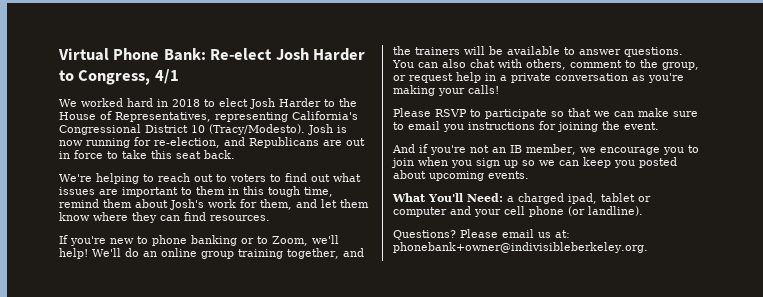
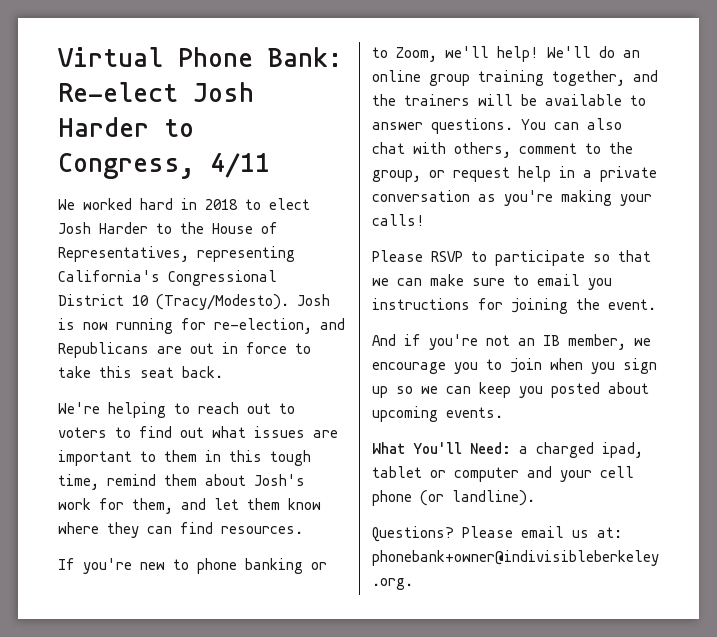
- Virtual Phone Bank: Re-elect Josh Harder to Congress, 4/1
+ Virtual Phone Bank: Re-elect Josh Harder to Congress, 4/11

